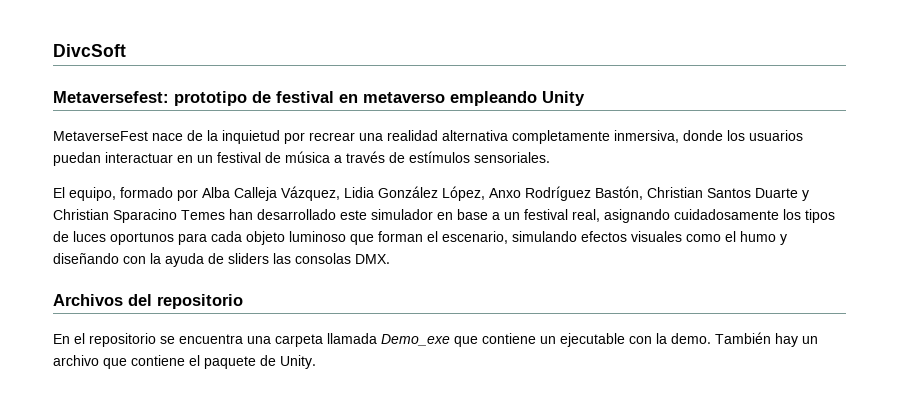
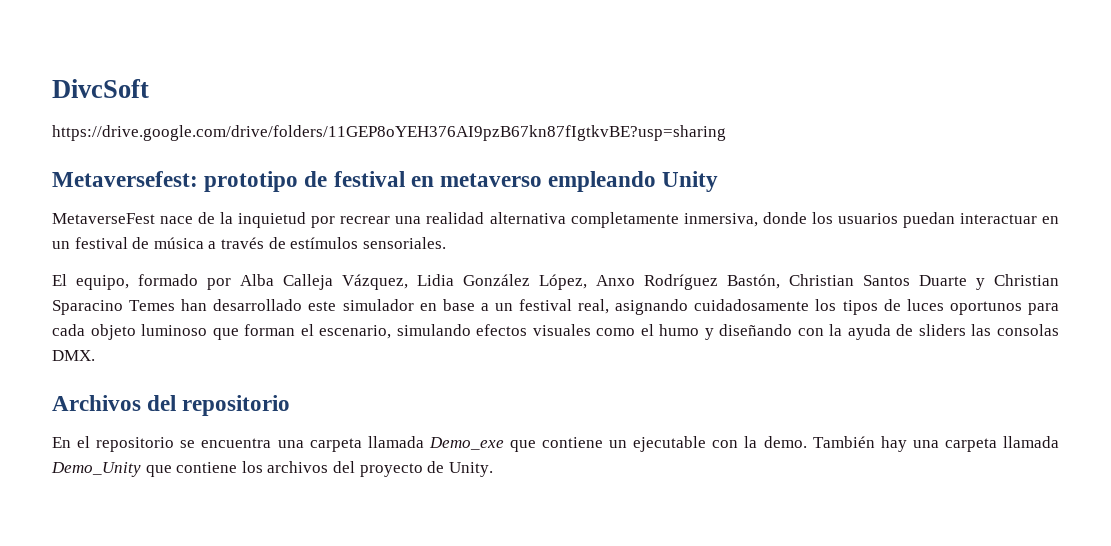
+ https://drive.google.com/drive/folders/11GEP8oYEH376AI9pzB67kn87fIgtkvBE?usp=sharing
- También hay un archivo que contiene el paquete de Unity.
+ También hay una carpeta llamada Demo_Unity que contiene los archivos del proyecto de Unity.

